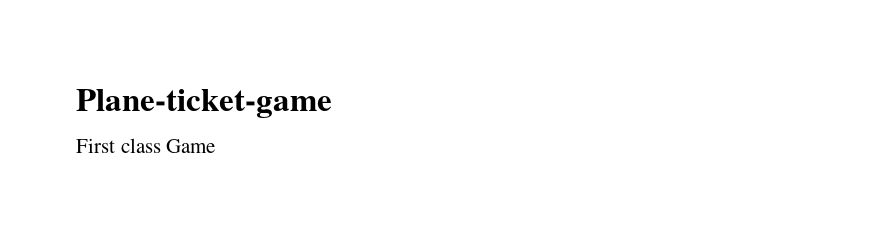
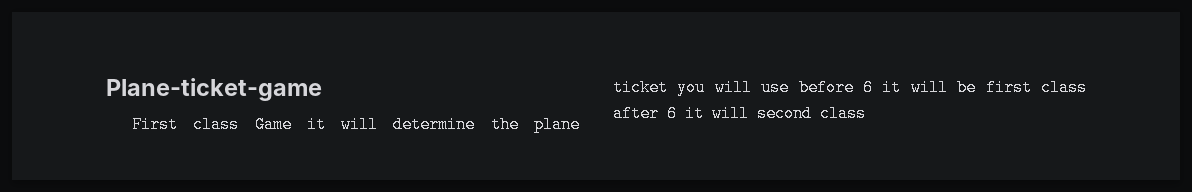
- First class Game
+ First class Game it will determine the plane ticket you will use before 6 it will be first class after 6 it will second class

